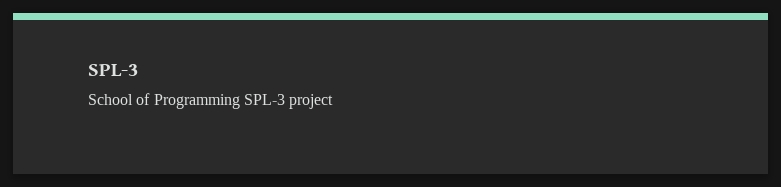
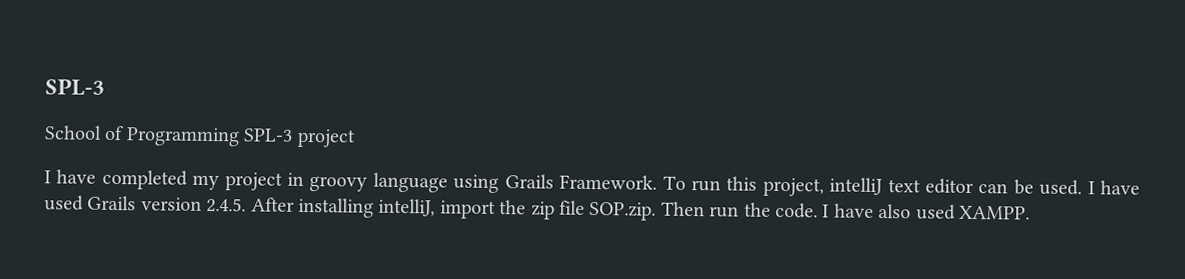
+ I have completed my project in groovy language using Grails Framework. To run this project, intelliJ text editor can be used. I have used Grails version 2.4.5. After installing intelliJ, import the zip file SOP.zip. Then run the code. I have also used XAMPP.

